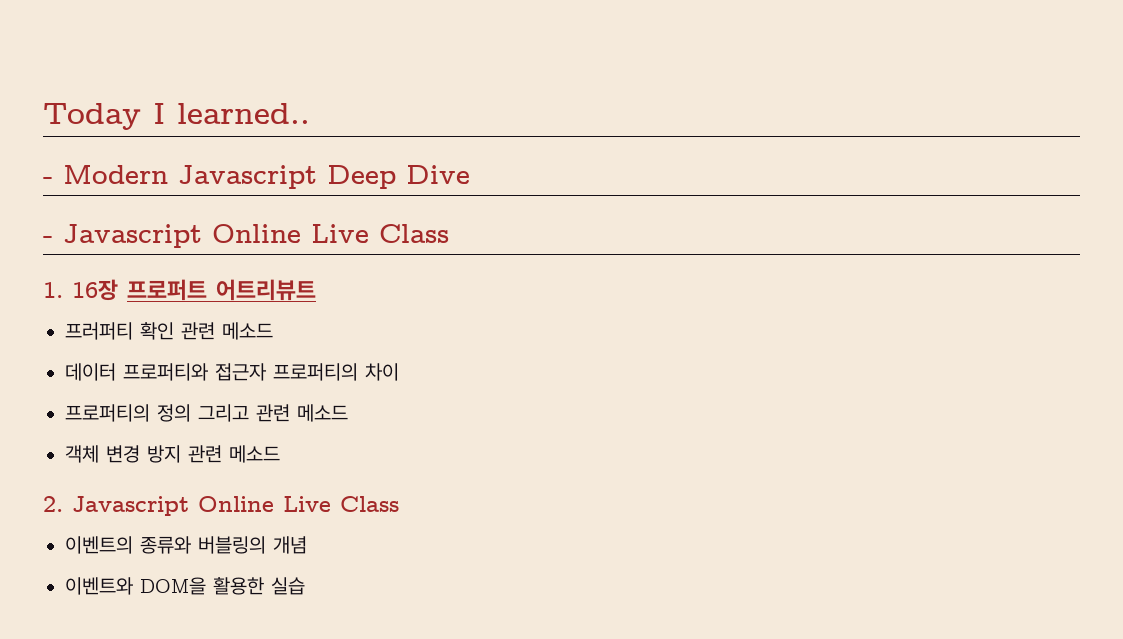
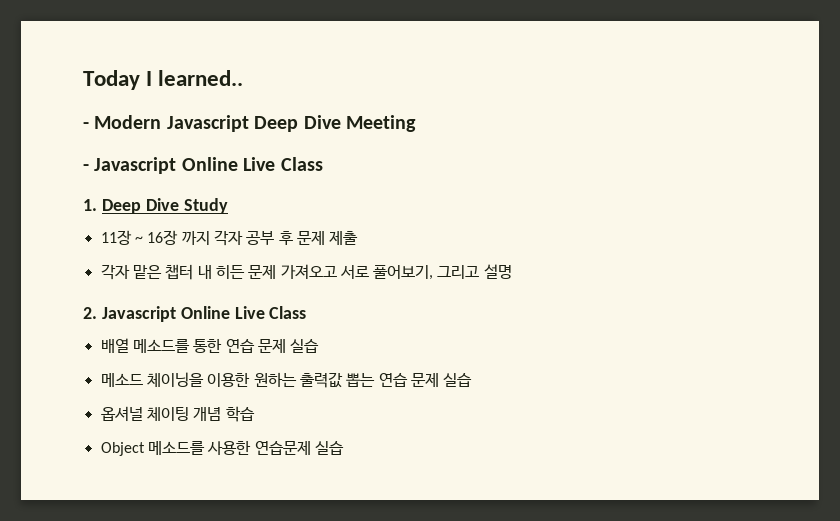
- - Modern Javascript Deep Dive
+ - Modern Javascript Deep Dive Meeting
- 1. 16장 프로퍼트 어트리뷰트
- 프러퍼티 확인 관련 메소드
- 데이터 프로퍼티와 접근자 프로퍼티의 차이
- 프로퍼티의 정의 그리고 관련 메소드
- 객체 변경 방지 관련 메소드
+ 1. Deep Dive Study
+ 11장 ~ 16장 까지 각자 공부 후 문제 제출
+ 각자 맡은 챕터 내 히든 문제 가져오고 서로 풀어보기, 그리고 설명
- 이벤트의 종류와 버블링의 개념
- 이벤트와 DOM을 활용한 실습
+ 배열 메소드를 통한 연습 문제 실습
+ 메소드 체이닝을 이용한 원하는 출력값 뽑는 연습 문제 실습
+ 옵셔널 체이팅 개념 학습
+ Object 메소드를 사용한 연습문제 실습

